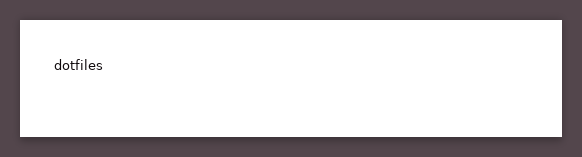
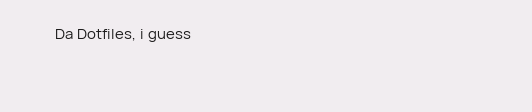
- dotfiles
+ Da Dotfiles, i guess

